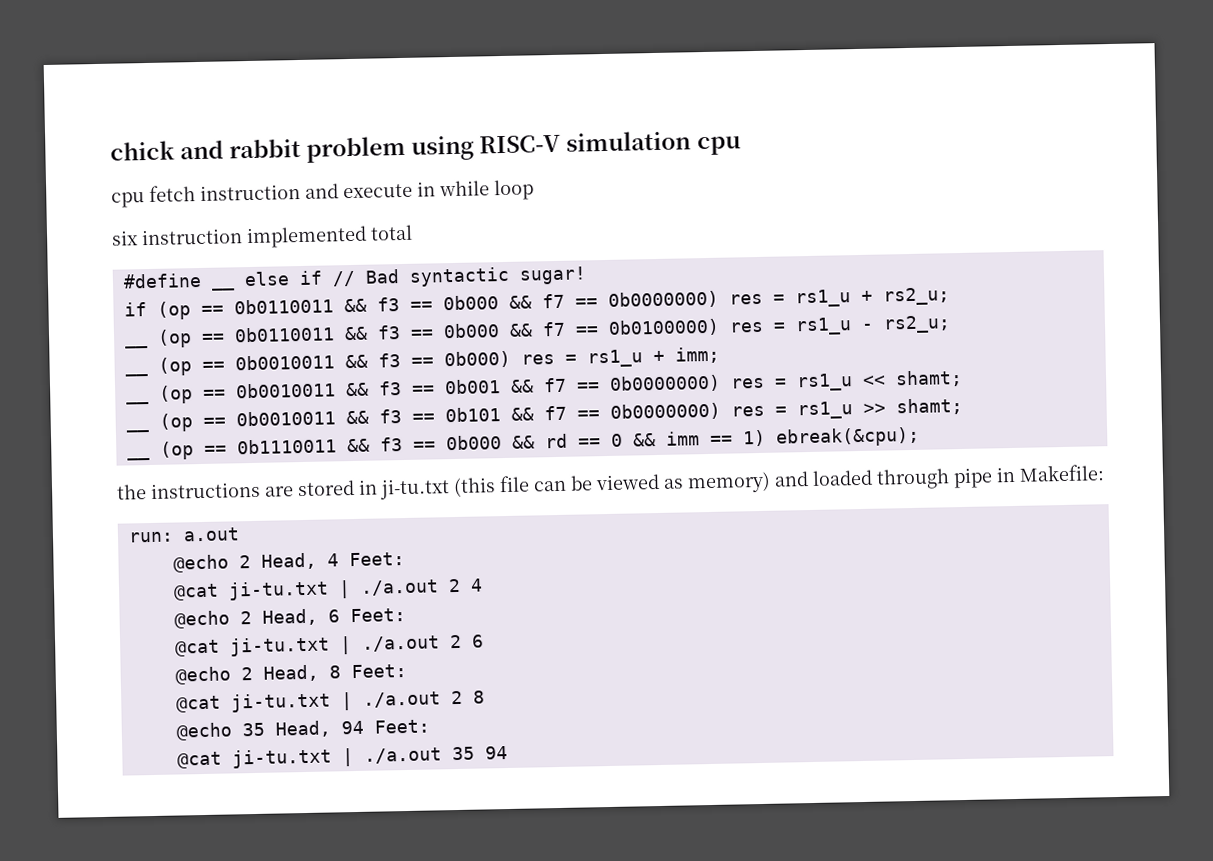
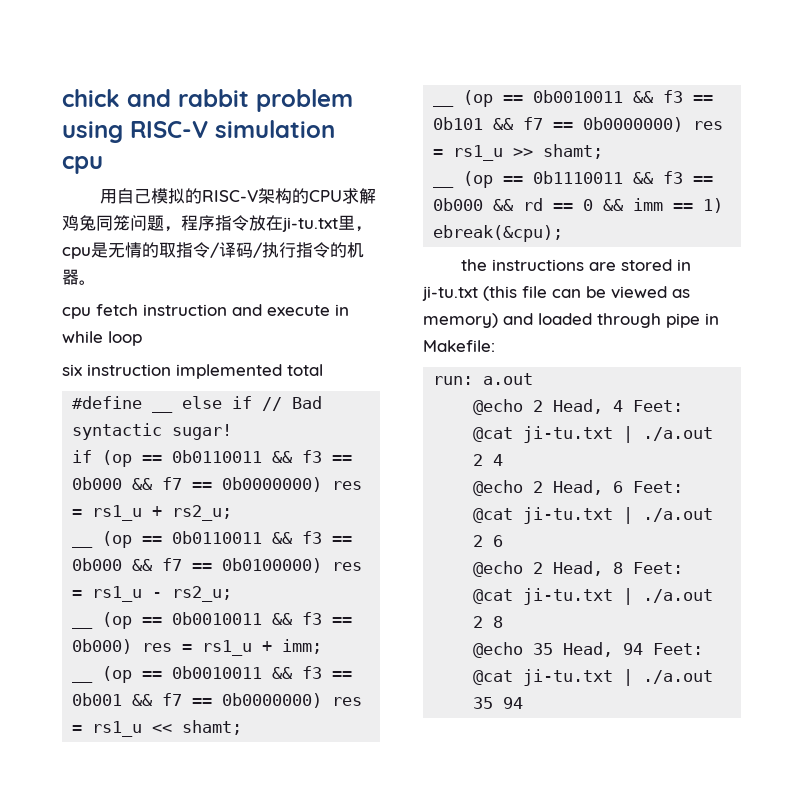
+ 用自己模拟的RISC-V架构的CPU求解鸡兔同笼问题，程序指令放在ji-tu.txt里，cpu是无情的取指令/译码/执行指令的机器。

